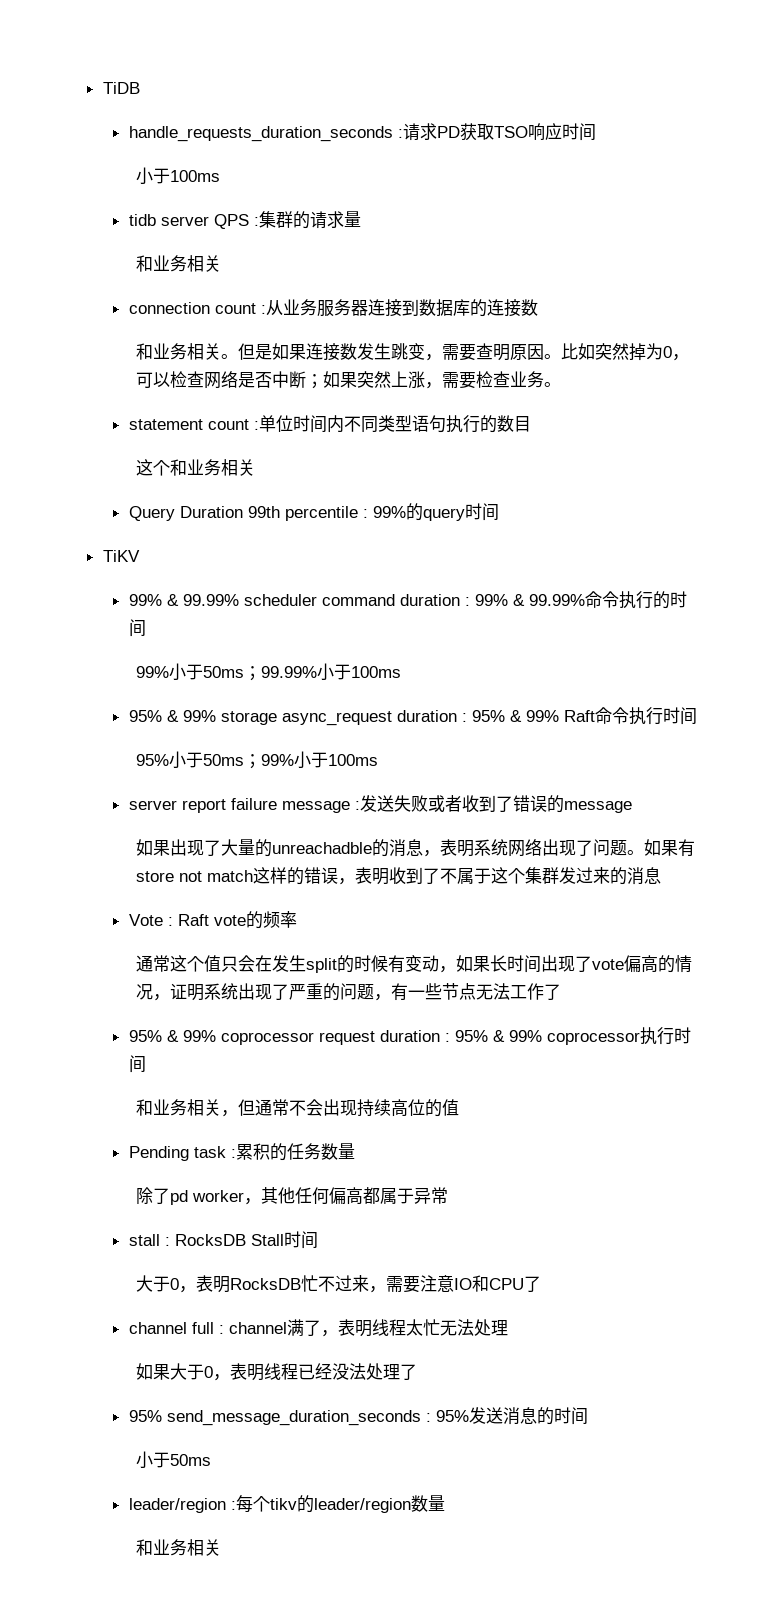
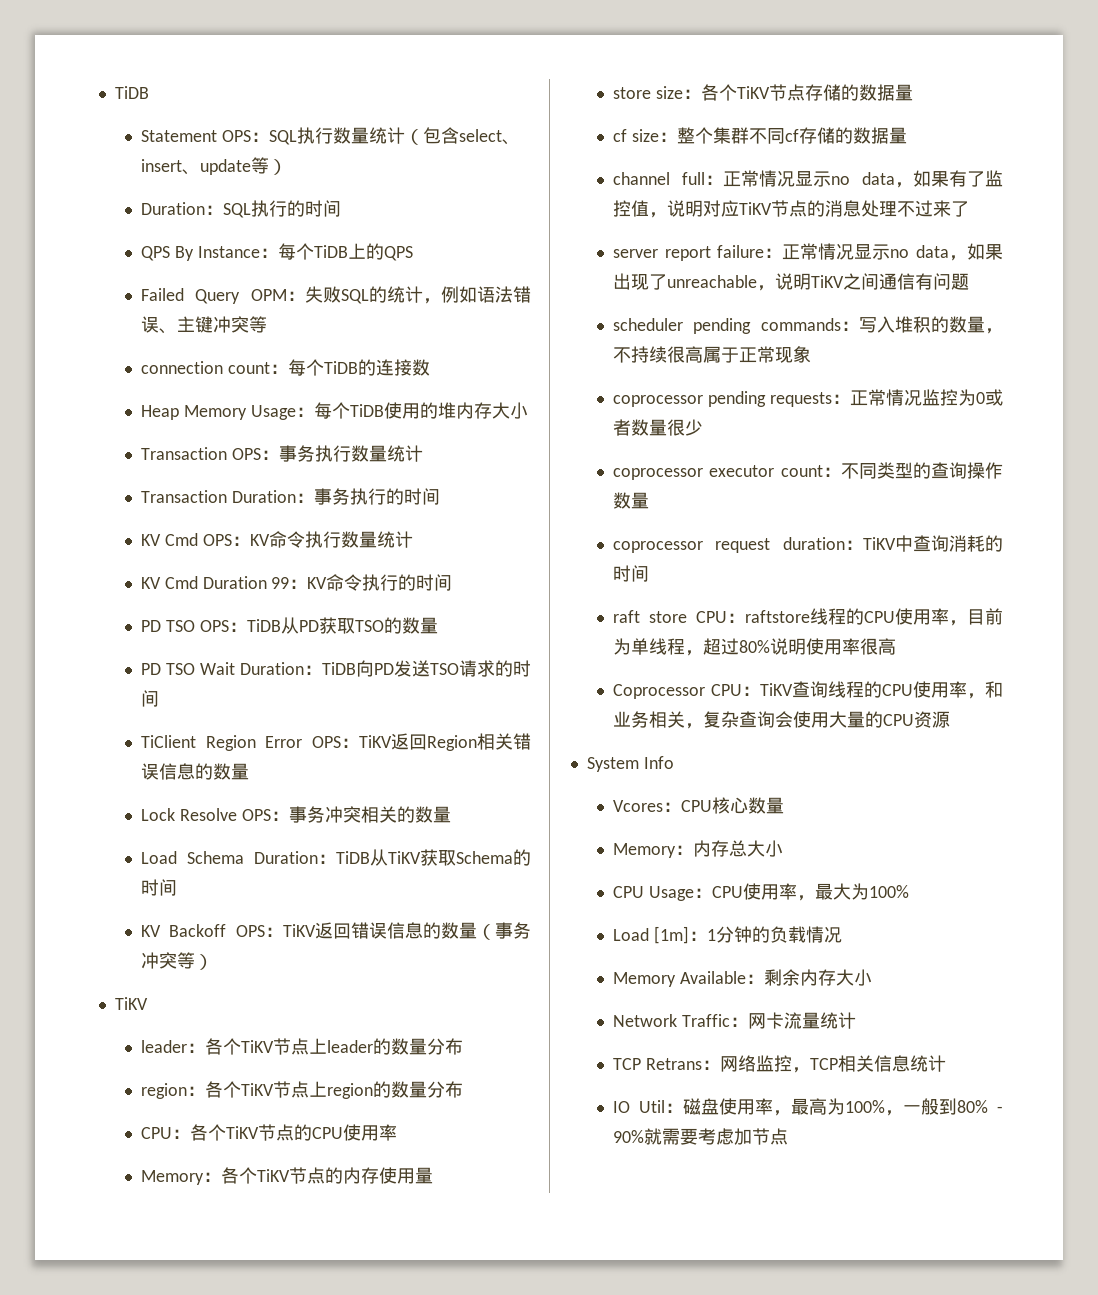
- handle_requests_duration_seconds :请求PD获取TSO响应时间
- 小于100ms
- tidb server QPS :集群的请求量
- 和业务相关
- connection count :从业务服务器连接到数据库的连接数
- 和业务相关。但是如果连接数发生跳变，需要查明原因。比如突然掉为0，可以检查网络是否中断；如果突然上涨，需要检查业务。
- statement count :单位时间内不同类型语句执行的数目
- 这个和业务相关
- Query Duration 99th percentile : 99%的query时间
+ Statement OPS：SQL执行数量统计（包含select、insert、update等）
+ Duration：SQL执行的时间
+ QPS By Instance：每个TiDB上的QPS
+ Failed Query OPM：失败SQL的统计，例如语法错误、主键冲突等
+ connection count：每个TiDB的连接数
+ Heap Memory Usage：每个TiDB使用的堆内存大小
+ Transaction OPS：事务执行数量统计
+ Transaction Duration：事务执行的时间
+ KV Cmd OPS：KV命令执行数量统计
+ KV Cmd Duration 99：KV命令执行的时间
+ PD TSO OPS：TiDB从PD获取TSO的数量
+ PD TSO Wait Duration：TiDB向PD发送TSO请求的时间
+ TiClient Region Error OPS：TiKV返回Region相关错误信息的数量
+ Lock Resolve OPS：事务冲突相关的数量
+ Load Schema Duration：TiDB从TiKV获取Schema的时间
+ KV Backoff OPS：TiKV返回错误信息的数量（事务冲突等）
  TiKV
- 99% & 99.99% scheduler command duration : 99% & 99.99%命令执行的时间
- 99%小于50ms；99.99%小于100ms
- 95% & 99% storage async_request duration : 95% & 99% Raft命令执行时间
- 95%小于50ms；99%小于100ms
- server report failure message :发送失败或者收到了错误的message
- 如果出现了大量的unreachadble的消息，表明系统网络出现了问题。如果有store not match这样的错误，表明收到了不属于这个集群发过来的消息
- Vote : Raft vote的频率
- 通常这个值只会在发生split的时候有变动，如果长时间出现了vote偏高的情况，证明系统出现了严重的问题，有一些节点无法工作了
- 95% & 99% coprocessor request duration : 95% & 99% coprocessor执行时间
- 和业务相关，但通常不会出现持续高位的值
- Pending task :累积的任务数量
- 除了pd worker，其他任何偏高都属于异常
- stall : RocksDB Stall时间
- 大于0，表明RocksDB忙不过来，需要注意IO和CPU了
- channel full : channel满了，表明线程太忙无法处理
- 如果大于0，表明线程已经没法处理了
- 95% send_message_duration_seconds : 95%发送消息的时间
- 小于50ms
- leader/region :每个tikv的leader/region数量
- 和业务相关
+ leader：各个TiKV节点上leader的数量分布
+ region：各个TiKV节点上region的数量分布
+ CPU：各个TiKV节点的CPU使用率
+ Memory：各个TiKV节点的内存使用量
+ store size：各个TiKV节点存储的数据量
+ cf size：整个集群不同cf存储的数据量
+ channel full：正常情况显示no data，如果有了监控值，说明对应TiKV节点的消息处理不过来了
+ server report failure：正常情况显示no data，如果出现了unreachable，说明TiKV之间通信有问题
+ scheduler pending commands：写入堆积的数量，不持续很高属于正常现象
+ coprocessor pending requests：正常情况监控为0或者数量很少
+ coprocessor executor count：不同类型的查询操作数量
+ coprocessor request duration：TiKV中查询消耗的时间
+ raft store CPU：raftstore线程的CPU使用率，目前为单线程，超过80%说明使用率很高
+ Coprocessor CPU：TiKV查询线程的CPU使用率，和业务相关，复杂查询会使用大量的CPU资源
+ System Info
+ Vcores：CPU核心数量
+ Memory：内存总大小
+ CPU Usage：CPU使用率，最大为100%
+ Load [1m]：1分钟的负载情况
+ Memory Available：剩余内存大小
+ Network Traffic：网卡流量统计
+ TCP Retrans：网络监控，TCP相关信息统计
+ IO Util：磁盘使用率，最高为100%，一般到80% - 90%就需要考虑加节点

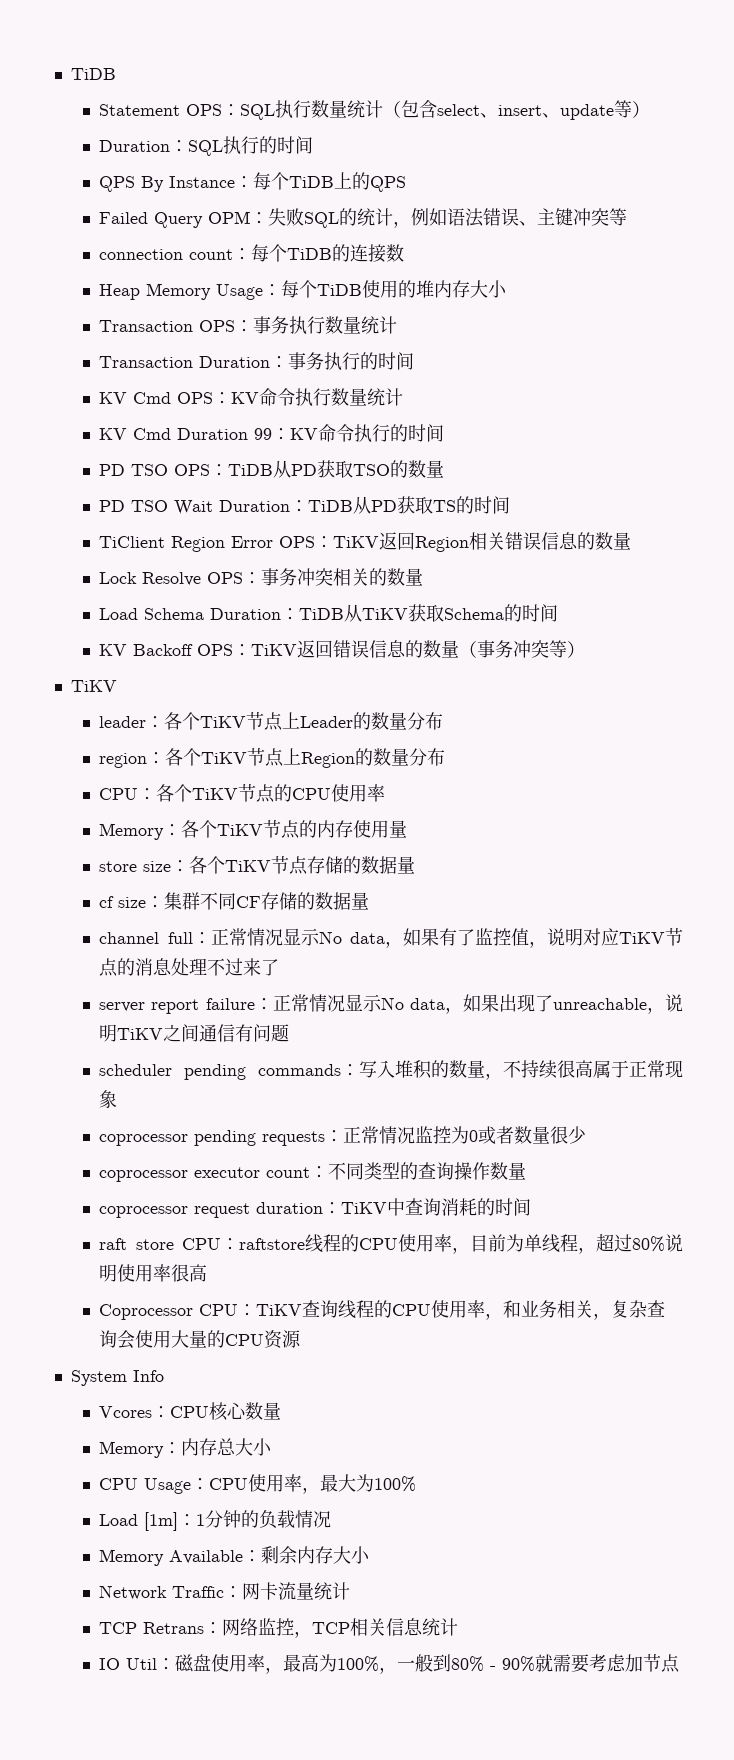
- PD TSO Wait Duration：TiDB向PD发送TSO请求的时间
+ PD TSO Wait Duration：TiDB从PD获取TS的时间
- leader：各个TiKV节点上leader的数量分布
+ leader：各个TiKV节点上Leader的数量分布
- region：各个TiKV节点上region的数量分布
+ region：各个TiKV节点上Region的数量分布
- cf size：整个集群不同cf存储的数据量
+ cf size：集群不同CF存储的数据量
- channel full：正常情况显示no data，如果有了监控值，说明对应TiKV节点的消息处理不过来了
+ channel full：正常情况显示No data，如果有了监控值，说明对应TiKV节点的消息处理不过来了
- server report failure：正常情况显示no data，如果出现了unreachable，说明TiKV之间通信有问题
+ server report failure：正常情况显示No data，如果出现了unreachable，说明TiKV之间通信有问题

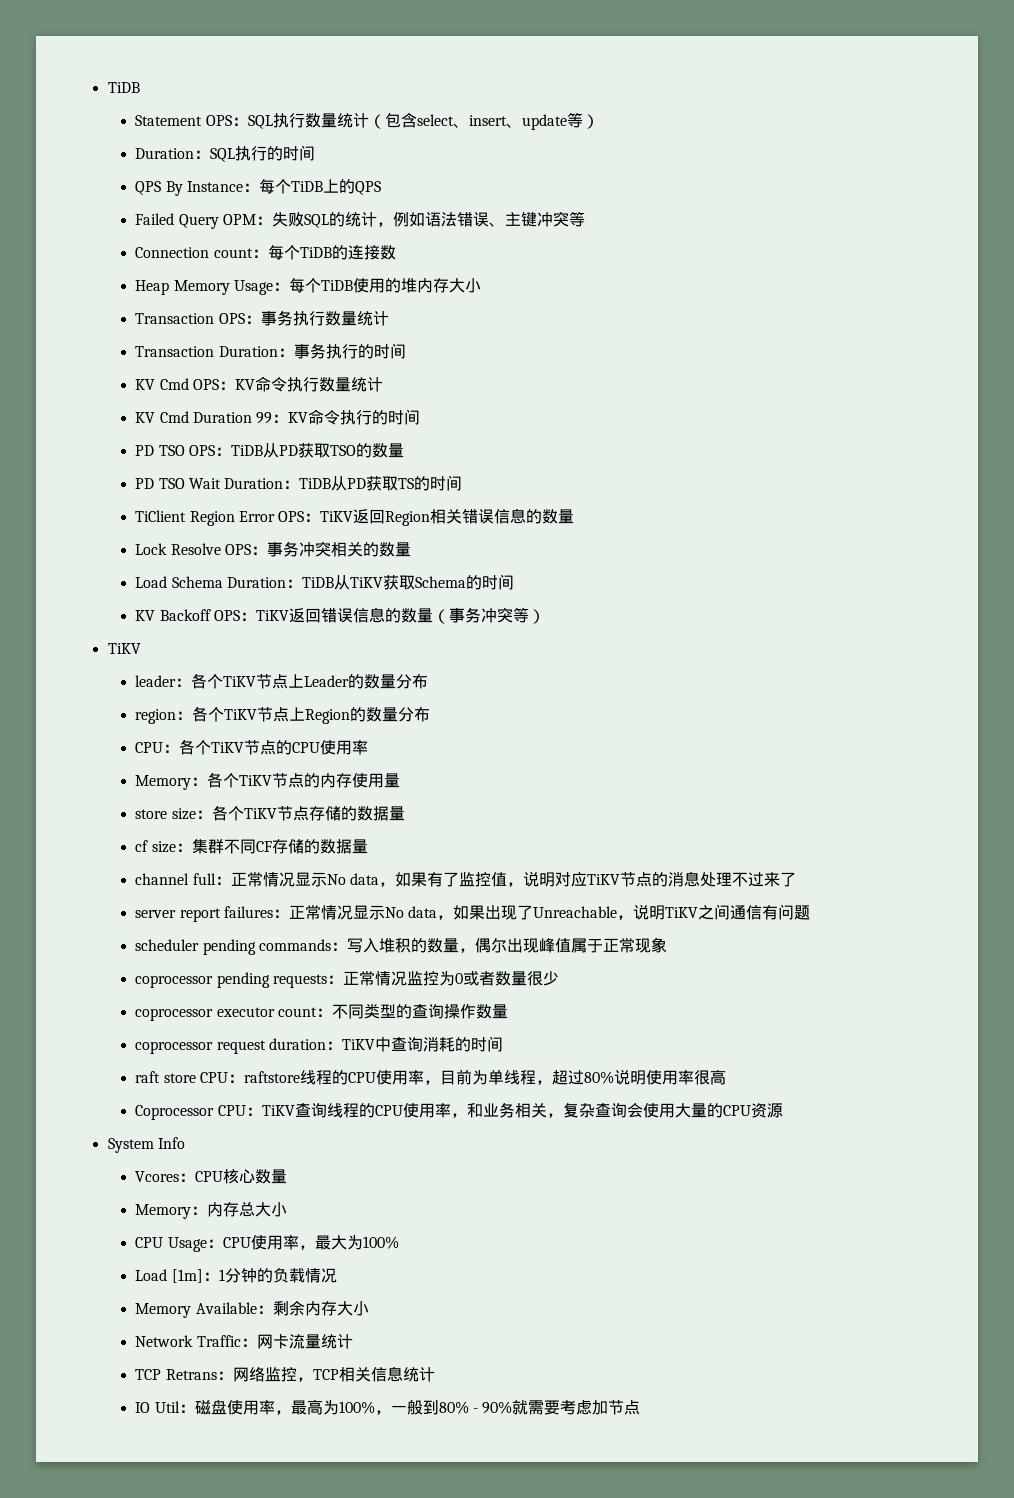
- connection count：每个TiDB的连接数
+ Connection count：每个TiDB的连接数
- server report failure：正常情况显示No data，如果出现了unreachable，说明TiKV之间通信有问题
+ server report failures：正常情况显示No data，如果出现了Unreachable，说明TiKV之间通信有问题
- scheduler pending commands：写入堆积的数量，不持续很高属于正常现象
+ scheduler pending commands：写入堆积的数量，偶尔出现峰值属于正常现象

